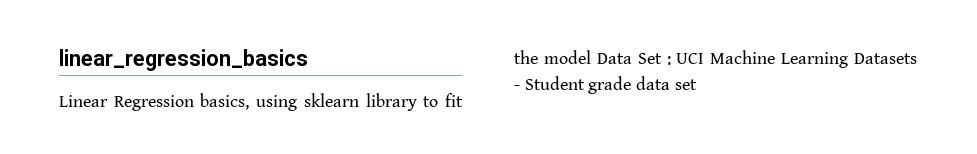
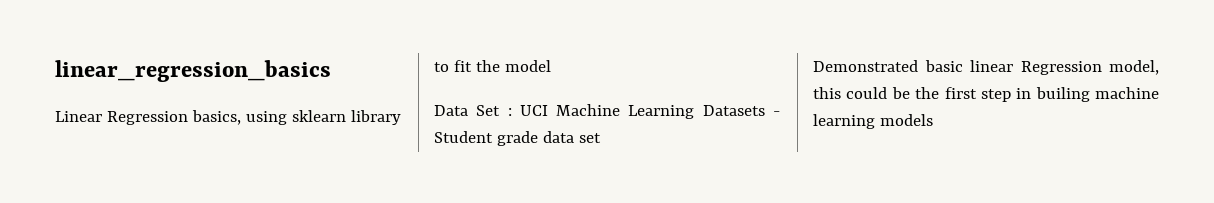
- Linear Regression basics, using sklearn library to fit the model Data Set : UCI Machine Learning Datasets - Student grade data set
+ Linear Regression basics, using sklearn library to fit the model
+ Data Set : UCI Machine Learning Datasets - Student grade data set
+ Demonstrated basic linear Regression model, this could be the first step in builing machine learning models

